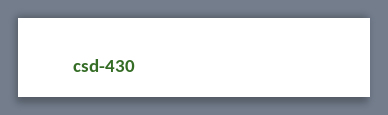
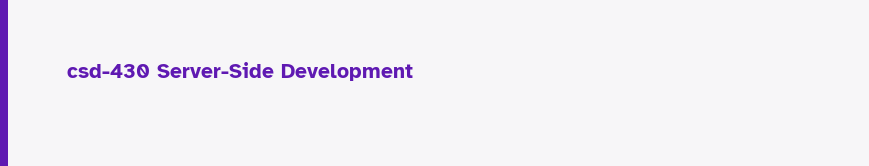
- csd-430
+ csd-430 Server-Side Development

